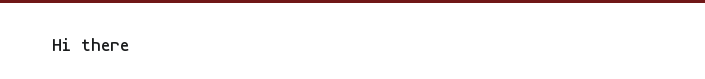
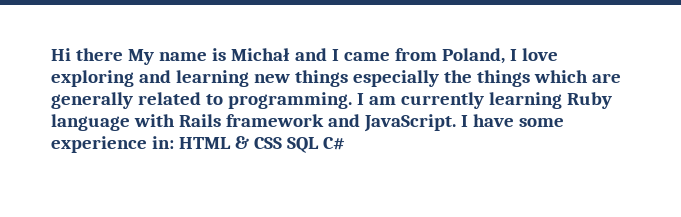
- Hi there
+ Hi there My name is Michał and I came from Poland, I love exploring and learning new things especially the things which are generally related to programming. I am currently learning Ruby language with Rails framework and JavaScript. I have some experience in: HTML & CSS SQL C#

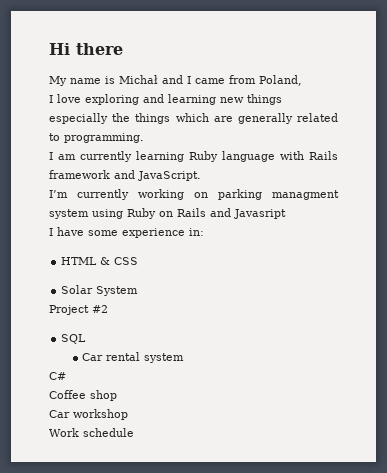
- Hi there My name is Michał and I came from Poland, I love exploring and learning new things especially the things which are generally related to programming. I am currently learning Ruby language with Rails framework and JavaScript. I have some experience in: HTML & CSS SQL C#
+ Hi there
+ My name is Michał and I came from Poland,
+ I love exploring and learning new things especially the things which are generally related to programming.
+ I am currently learning Ruby language with Rails framework and JavaScript.
+ I’m currently working on parking managment system using Ruby on Rails and Javasript
+ I have some experience in:
+ HTML & CSS
+ Solar System
+ Project #2
+ SQL
+ Car rental system
+ C#
+ Coffee shop
+ Car workshop
+ Work schedule

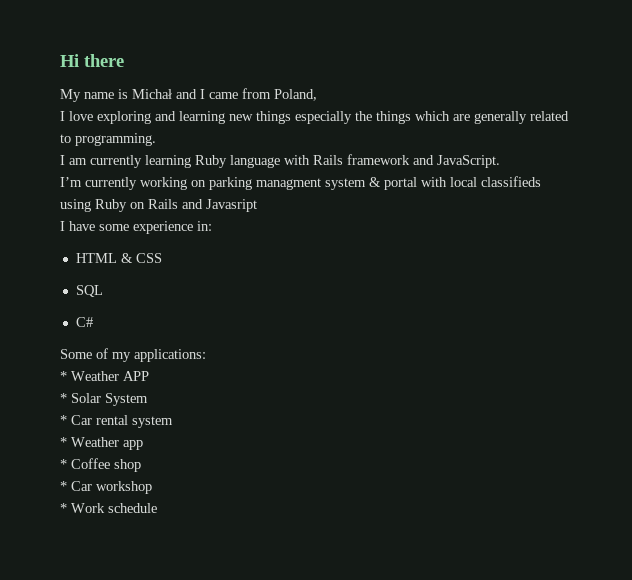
- I’m currently working on parking managment system using Ruby on Rails and Javasript
+ I’m currently working on parking managment system & portal with local classifieds using Ruby on Rails and Javasript
- Solar System
+ SQL
+ C#
+ Some of my applications:
+ * Weather APP
+ * Solar System
- Project #2
- SQL
- Car rental system
+ * Car rental system
- C#
- Coffee shop
+ * Weather app
+ * Coffee shop
- Car workshop
+ * Car workshop
- Work schedule
+ * Work schedule

